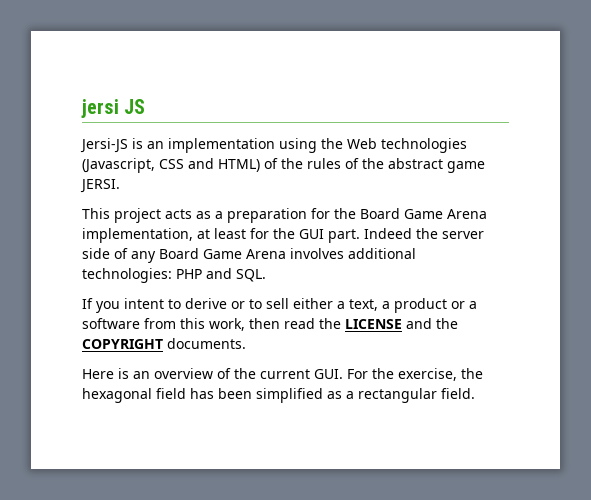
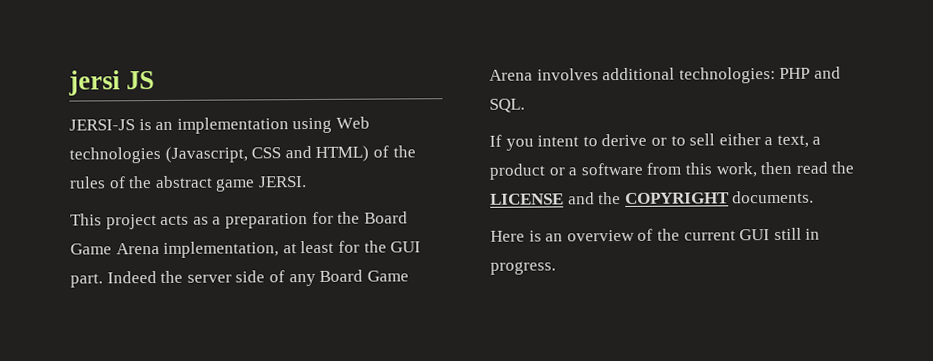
- Jersi-JS is an implementation using the Web technologies (Javascript, CSS and HTML) of the rules of the abstract game JERSI.
+ JERSI-JS is an implementation using Web technologies (Javascript, CSS and HTML) of the rules of the abstract game JERSI.
- Here is an overview of the current GUI. For the exercise, the hexagonal field has been simplified as a rectangular field.
+ Here is an overview of the current GUI still in progress.

